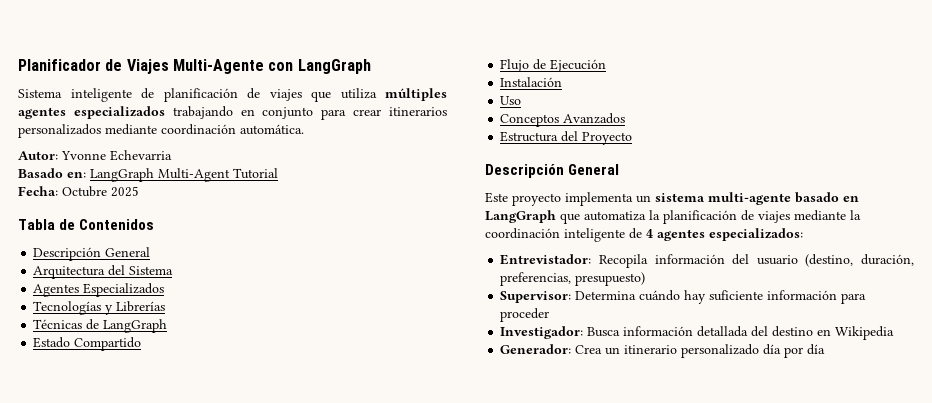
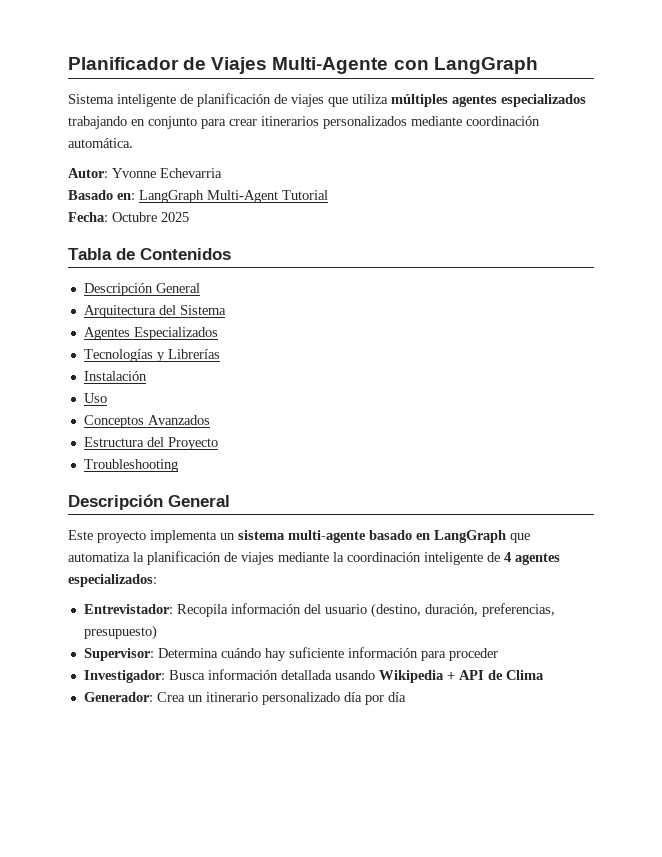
- Técnicas de LangGraph
- Estado Compartido
- Flujo de Ejecución
+ Troubleshooting
- Investigador: Busca información detallada del destino en Wikipedia
+ Investigador: Busca información detallada usando Wikipedia + API de Clima

